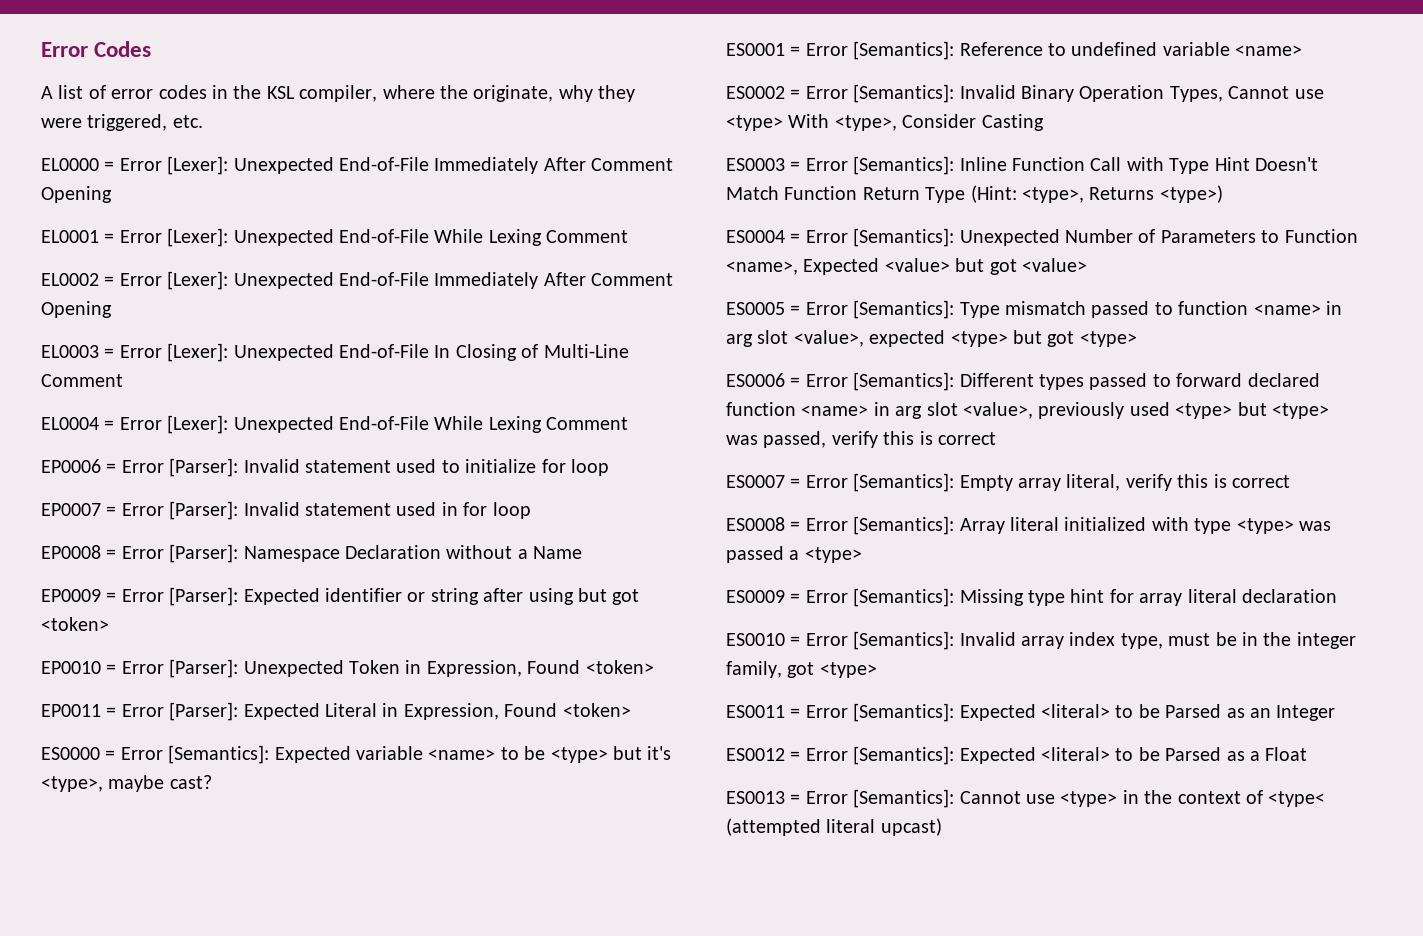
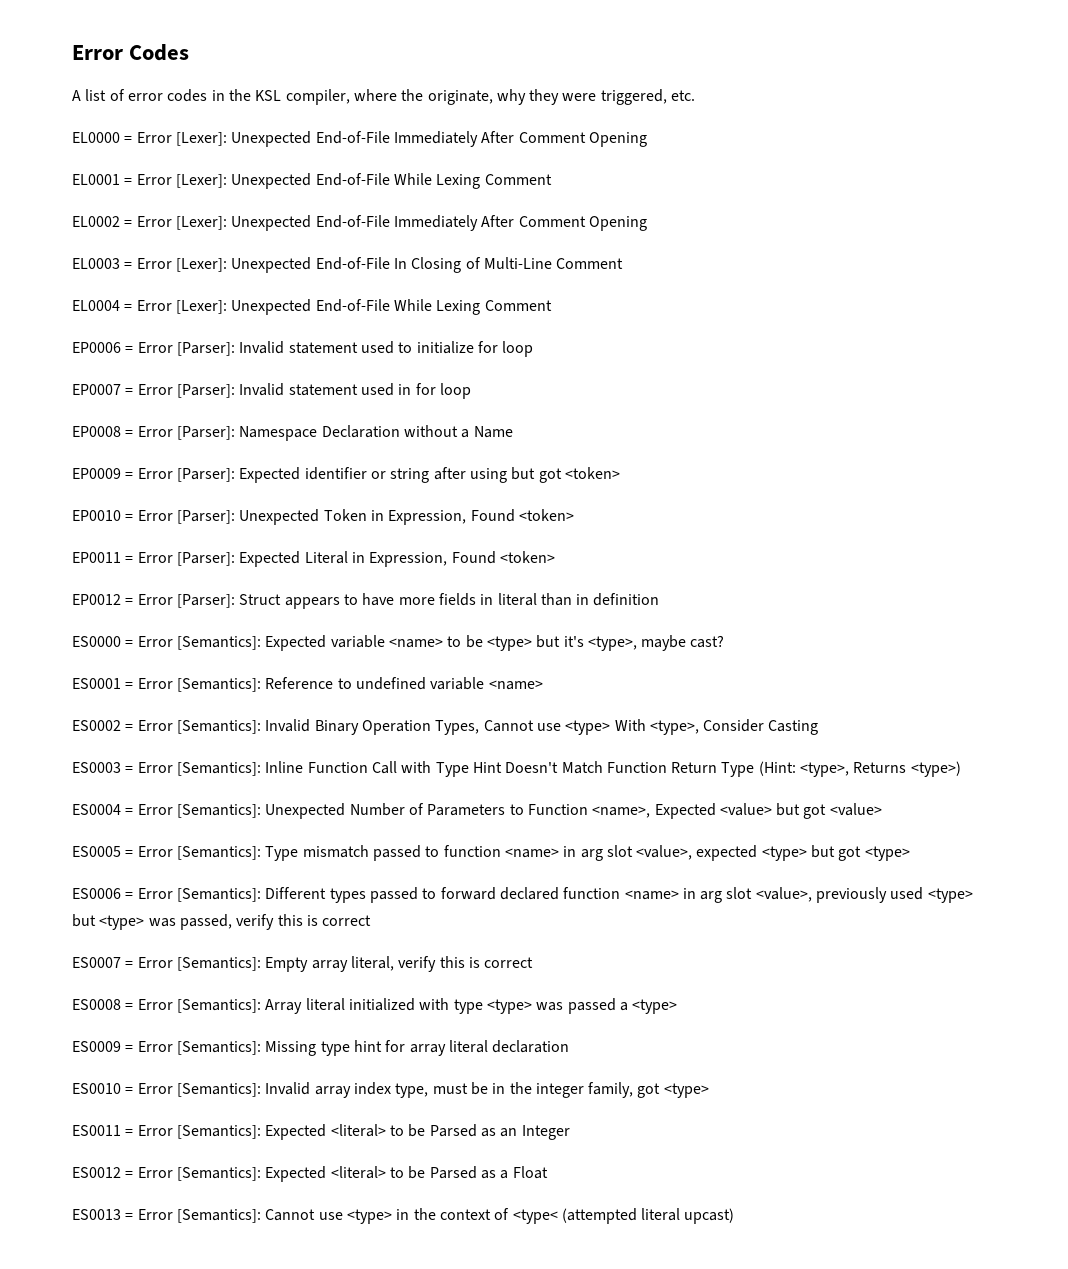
+ EP0012 = Error [Parser]: Struct appears to have more fields in literal than in definition

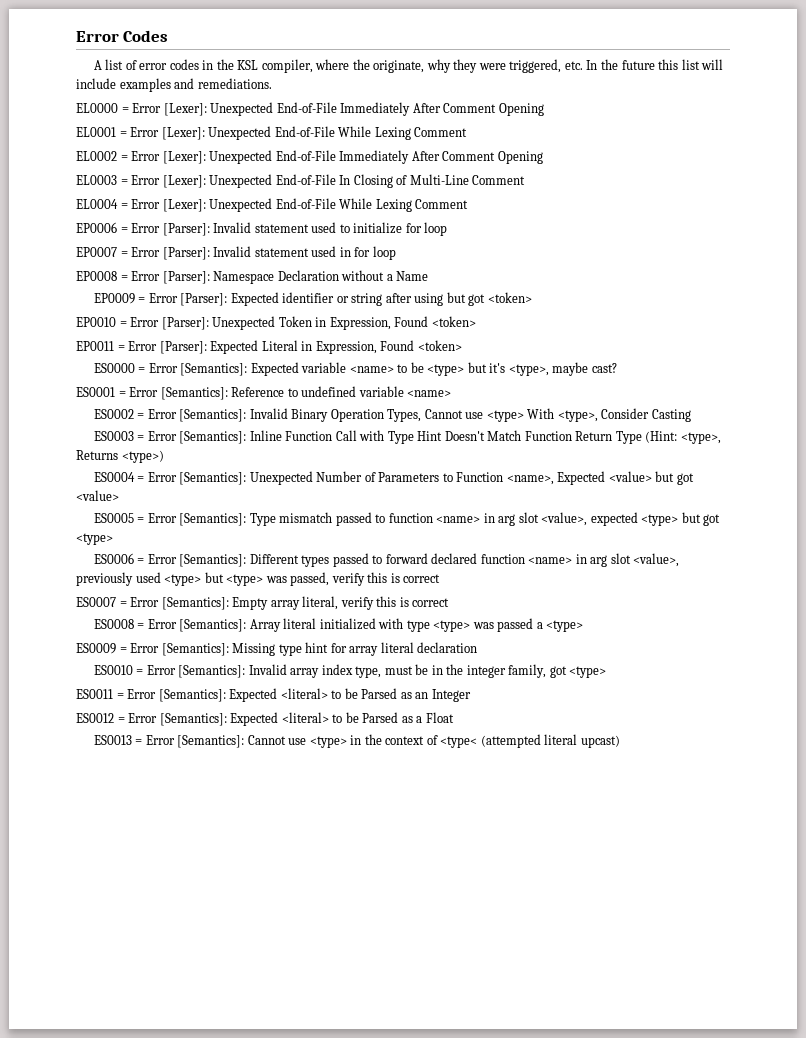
- A list of error codes in the KSL compiler, where the originate, why they were triggered, etc.
+ A list of error codes in the KSL compiler, where the originate, why they were triggered, etc. In the future this list will include examples and remediations.
- EP0012 = Error [Parser]: Struct appears to have more fields in literal than in definition

